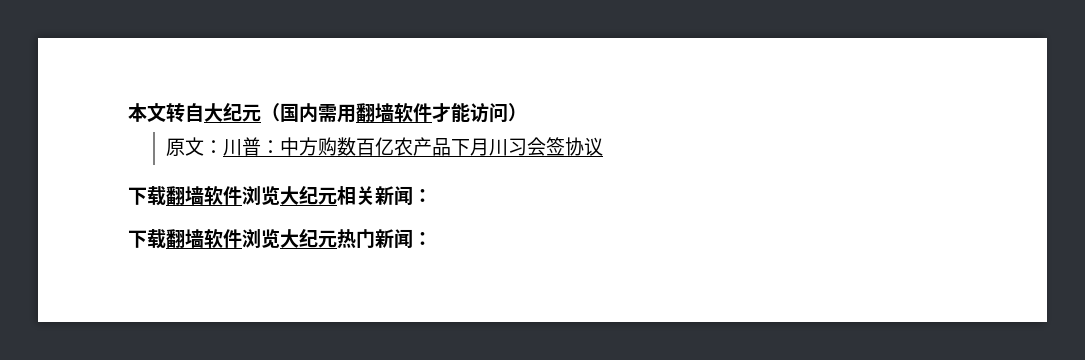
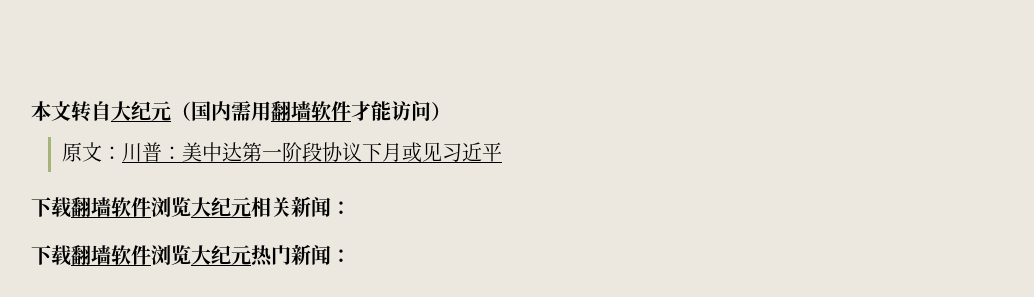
- 原文：川普：中方购数百亿农产品下月川习会签协议
+ 原文：川普：美中达第一阶段协议下月或见习近平

